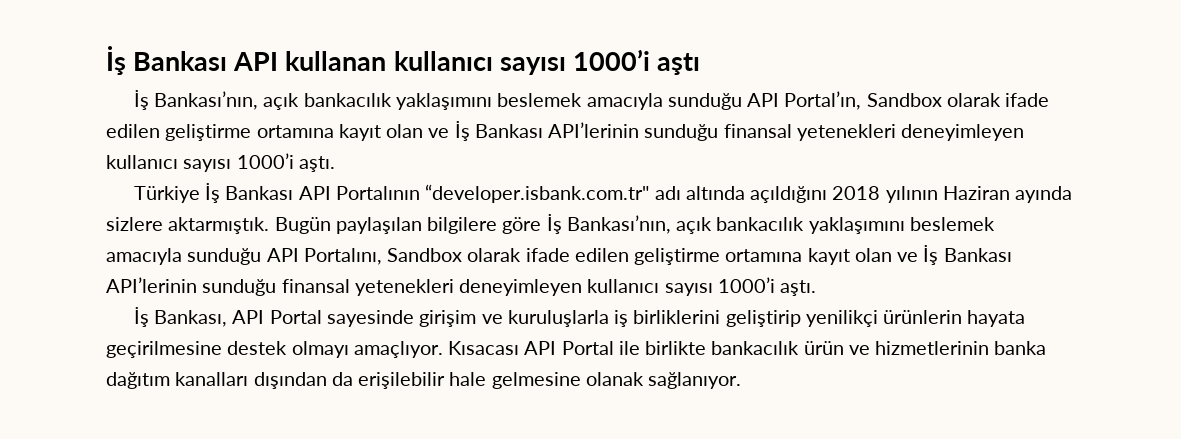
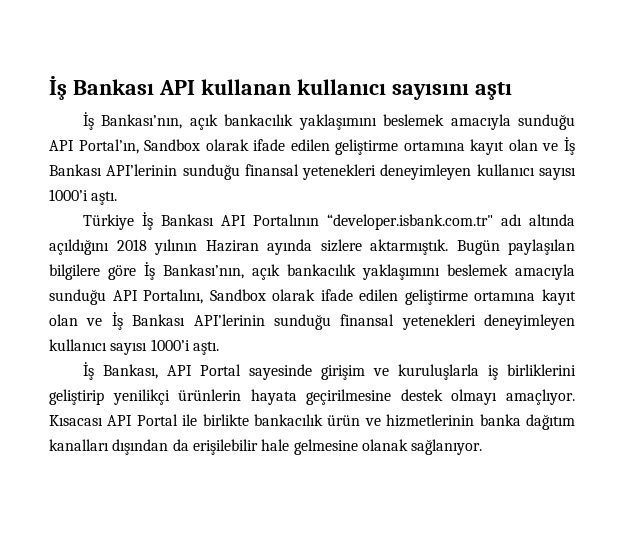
- İş Bankası API kullanan kullanıcı sayısı 1000’i aştı
+ İş Bankası API kullanan kullanıcı sayısını aştı

